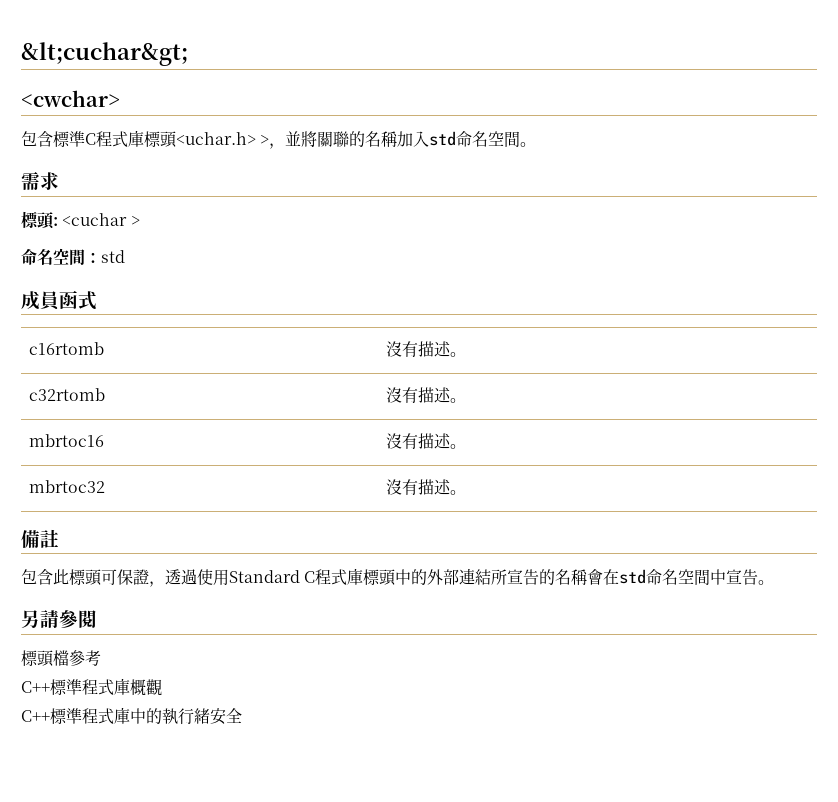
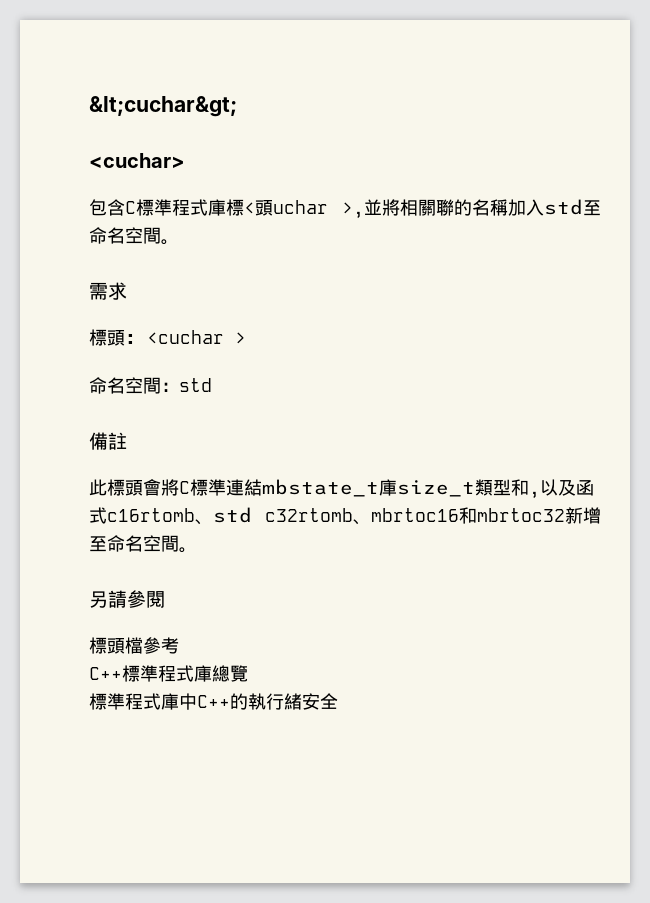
- <cwchar>
- 包含標準C程式庫標頭<uchar.h> >，並將關聯的名稱加入std命名空間。
+ <cuchar>
+ 包含C標準程式庫標<頭uchar >,並將相關聯的名稱加入std至命名空間。
- 成員函式
- c16rtomb | 沒有描述。
- c32rtomb | 沒有描述。
- mbrtoc16 | 沒有描述。
- mbrtoc32 | 沒有描述。
  備註
- 包含此標頭可保證，透過使用Standard C程式庫標頭中的外部連結所宣告的名稱會在std命名空間中宣告。
+ 此標頭會將C標準連結mbstate_t庫size_t類型和,以及函式c16rtomb、std c32rtomb、mbrtoc16和mbrtoc32新增至命名空間。
- C++標準程式庫概觀
- C++標準程式庫中的執行緒安全
+ C++標準程式庫總覽
+ 標準程式庫中C++的執行緒安全

